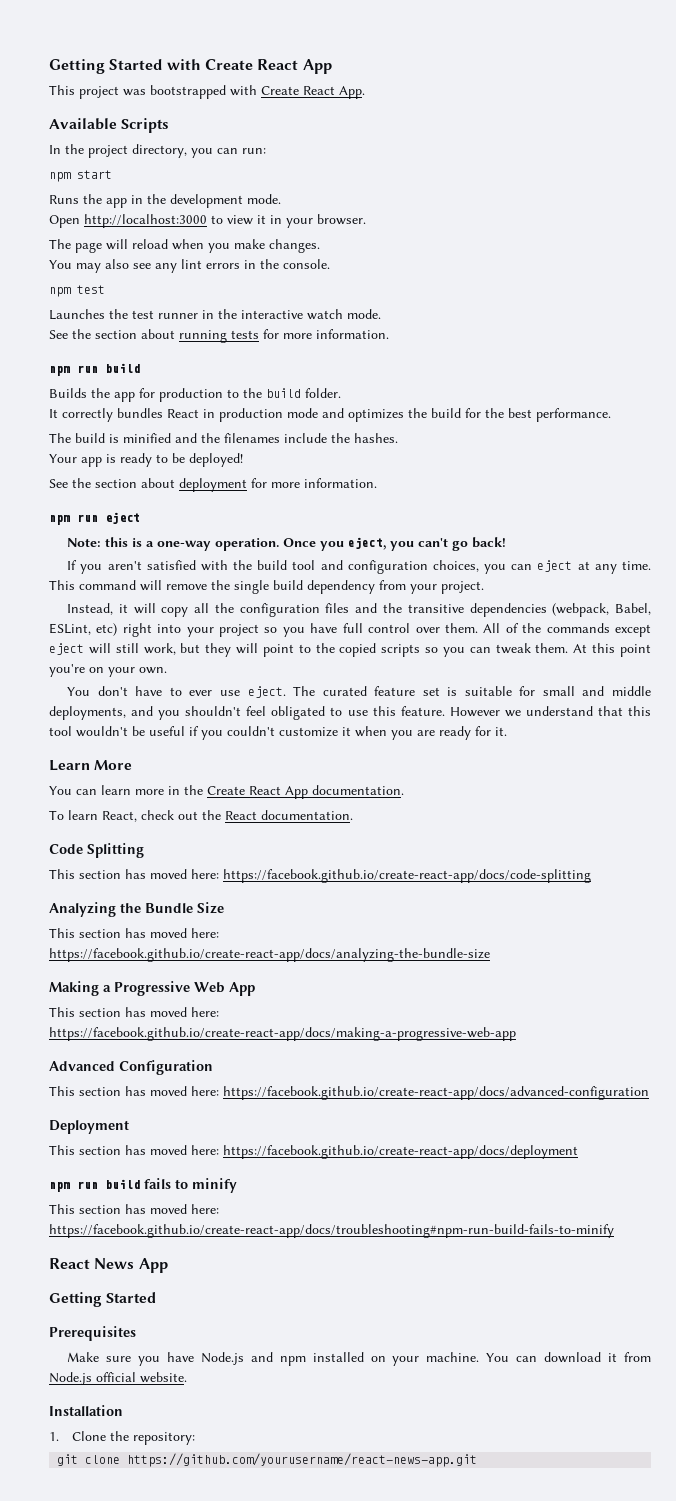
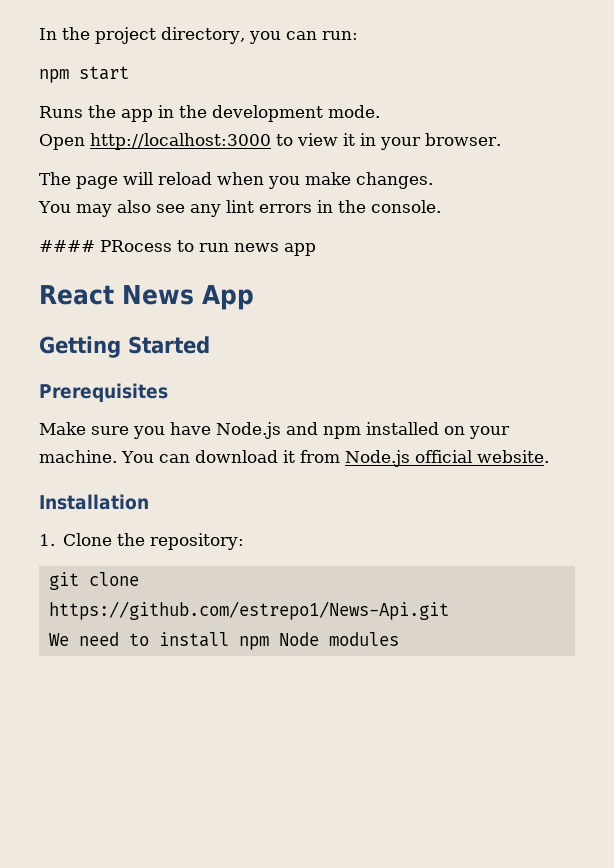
- Getting Started with Create React App
- This project was bootstrapped with Create React App.
- Available Scripts
- npm test
- Launches the test runner in the interactive watch mode.
- See the section about running tests for more information.
- npm run build
- Builds the app for production to the build folder.
- It correctly bundles React in production mode and optimizes the build for the best performance.
- The build is minified and the filenames include the hashes.
- Your app is ready to be deployed!
- See the section about deployment for more information.
- npm run eject
- Note: this is a one-way operation. Once you eject, you can't go back!
- If you aren't satisfied with the build tool and configuration choices, you can eject at any time. This command will remove the single build dependency from your project.
- Instead, it will copy all the configuration files and the transitive dependencies (webpack, Babel, ESLint, etc) right into your project so you have full control over them. All of the commands except eject will still work, but they will point to the copied scripts so you can tweak them. At this point you're on your own.
- You don't have to ever use eject. The curated feature set is suitable for small and middle deployments, and you shouldn't feel obligated to use this feature. However we understand that this tool wouldn't be useful if you couldn't customize it when you are ready for it.
- Learn More
- You can learn more in the Create React App documentation.
- To learn React, check out the React documentation.
- Code Splitting
- This section has moved here: https://facebook.github.io/create-react-app/docs/code-splitting
- Analyzing the Bundle Size
- This section has moved here: https://facebook.github.io/create-react-app/docs/analyzing-the-bundle-size
- Making a Progressive Web App
- This section has moved here: https://facebook.github.io/create-react-app/docs/making-a-progressive-web-app
- Advanced Configuration
- This section has moved here: https://facebook.github.io/create-react-app/docs/advanced-configuration
- Deployment
- This section has moved here: https://facebook.github.io/create-react-app/docs/deployment
- npm run build fails to minify
- This section has moved here: https://facebook.github.io/create-react-app/docs/troubleshooting#npm-run-build-fails-to-minify
+ #### PRocess to run news app
- git clone https://github.com/yourusername/react-news-app.git
+ git clone
+ https://github.com/estrepo1/News-Api.git
+ We need to install npm Node modules

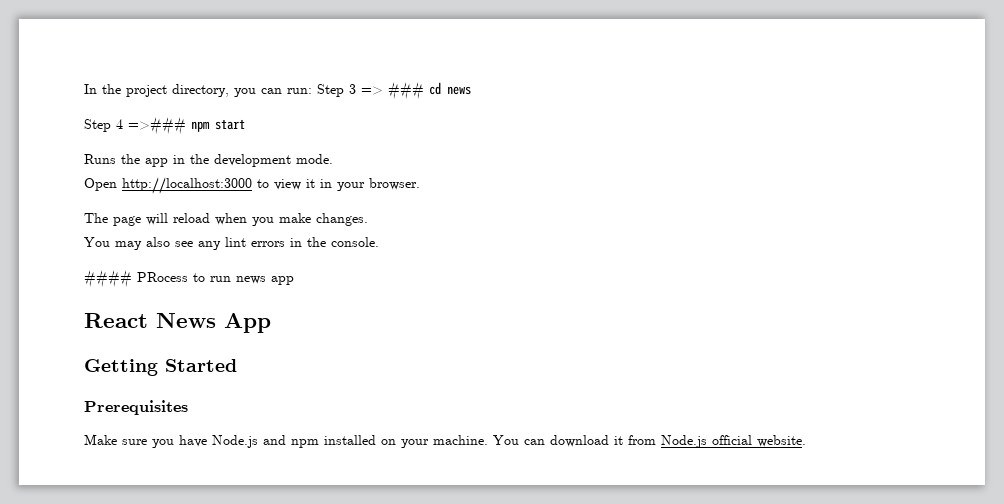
- In the project directory, you can run:
- npm start
+ In the project directory, you can run: Step 3 => ### cd news
+ Step 4 =>### npm start
- Installation
- 1. Clone the repository:
- git clone
- https://github.com/estrepo1/News-Api.git
- We need to install npm Node modules

